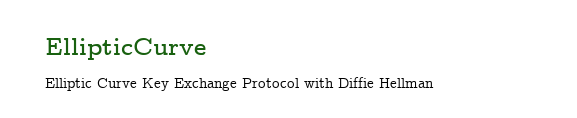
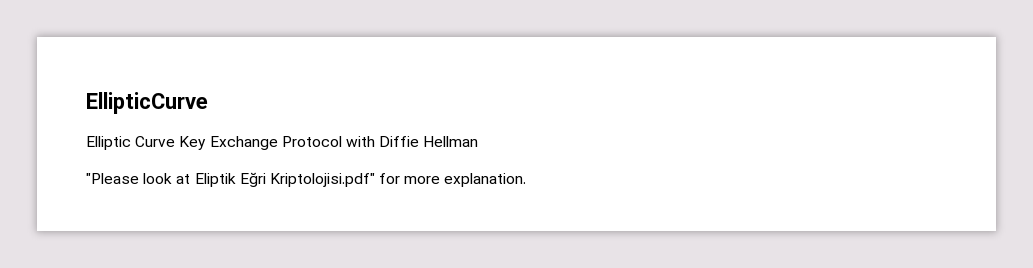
+ "Please look at Eliptik Eğri Kriptolojisi.pdf" for more explanation.

